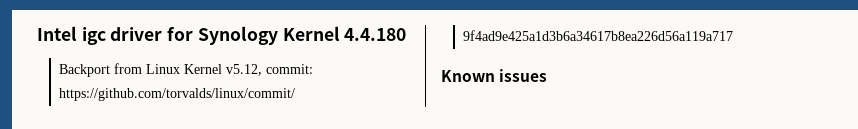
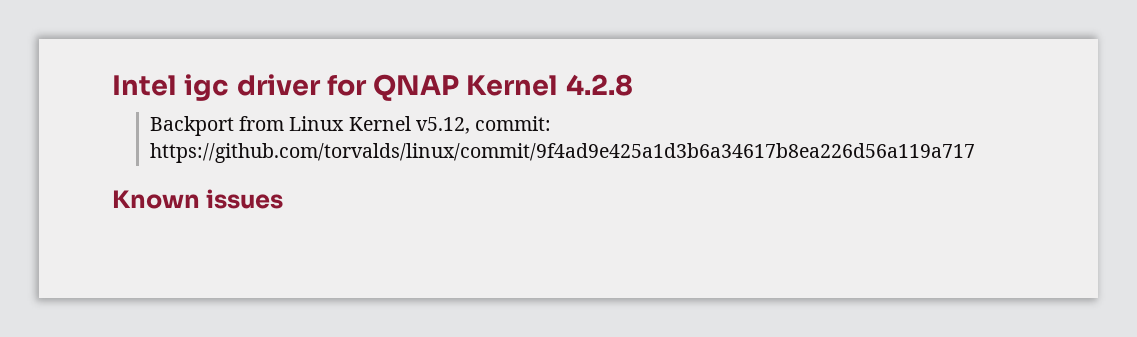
- Intel igc driver for Synology Kernel 4.4.180
+ Intel igc driver for QNAP Kernel 4.2.8

